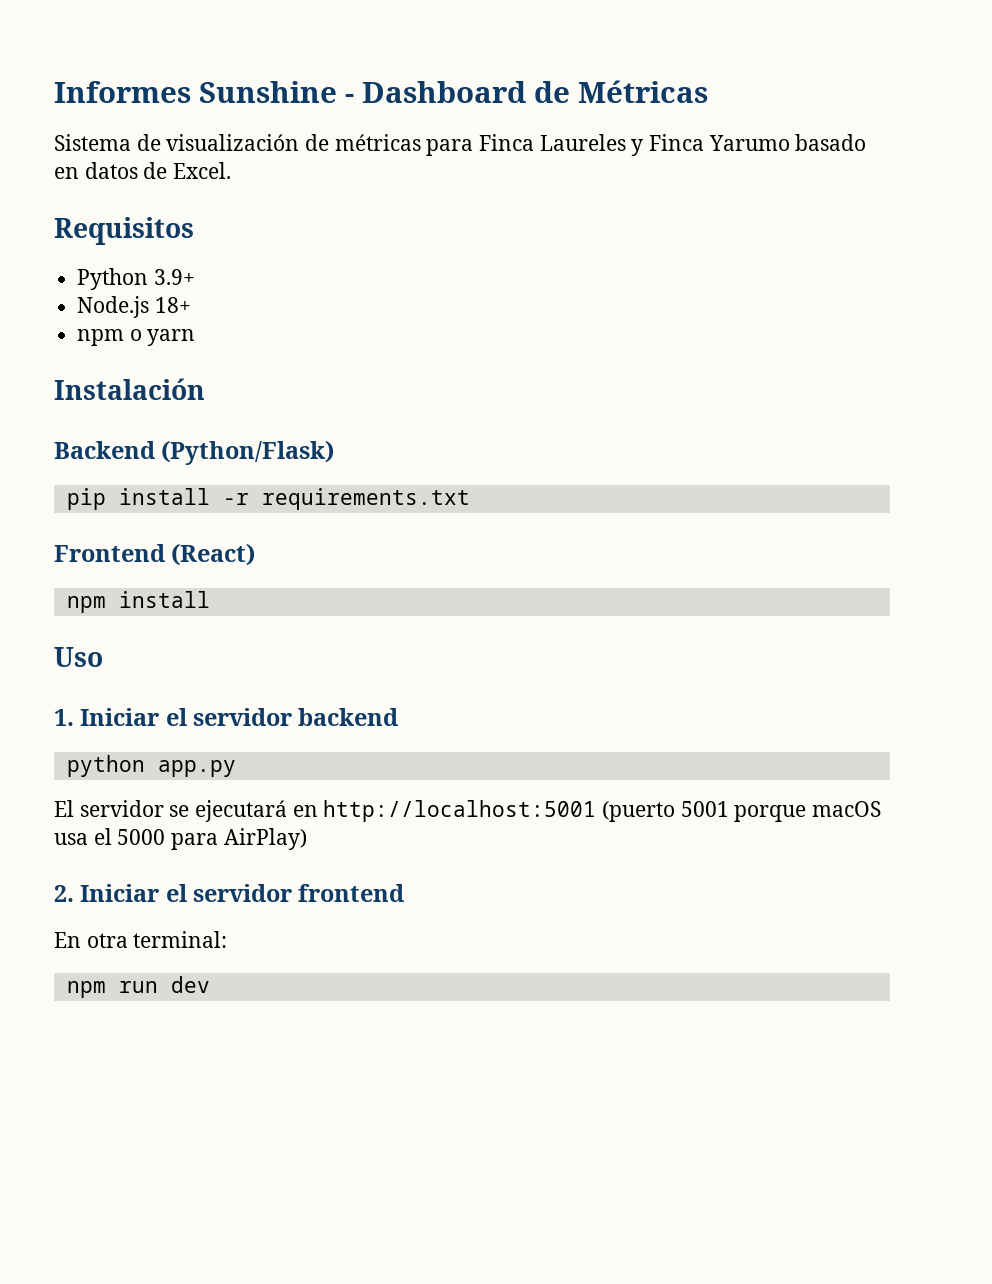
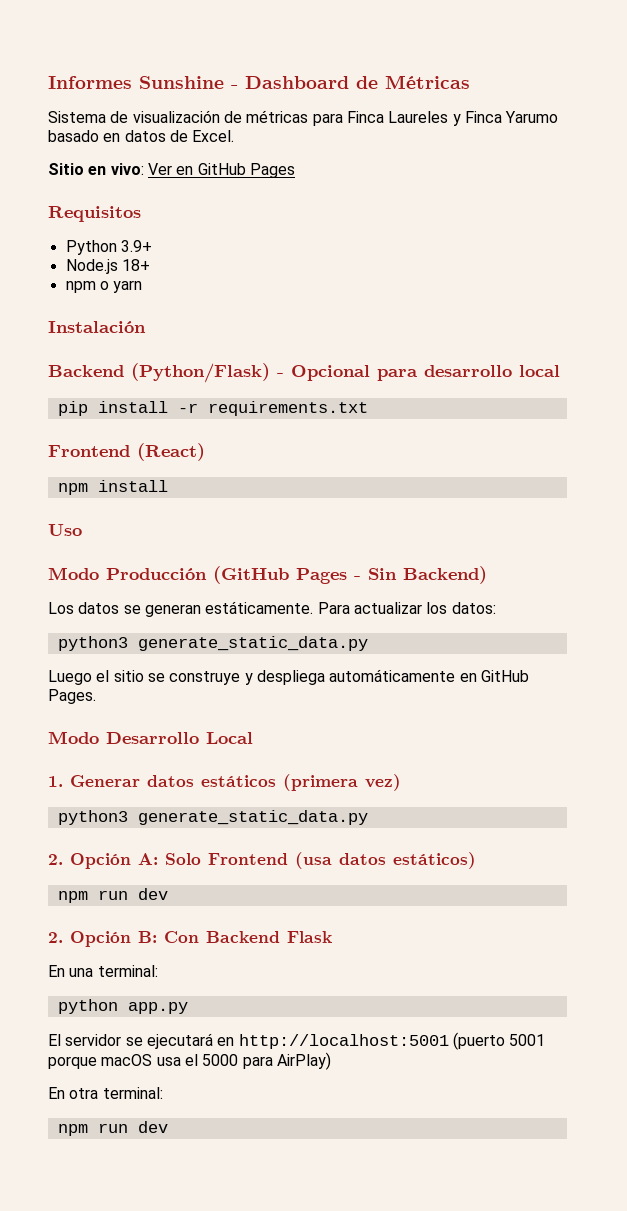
+ Sitio en vivo: Ver en GitHub Pages
- Backend (Python/Flask)
+ Backend (Python/Flask) - Opcional para desarrollo local
- 1. Iniciar el servidor backend
+ Modo Producción (GitHub Pages - Sin Backend)
+ Los datos se generan estáticamente. Para actualizar los datos:
+ python3 generate_static_data.py
+ Luego el sitio se construye y despliega automáticamente en GitHub Pages.
+ Modo Desarrollo Local
+ 1. Generar datos estáticos (primera vez)
+ python3 generate_static_data.py
+ 2. Opción A: Solo Frontend (usa datos estáticos)
+ npm run dev
+ 2. Opción B: Con Backend Flask
+ En una terminal:
- 2. Iniciar el servidor frontend

